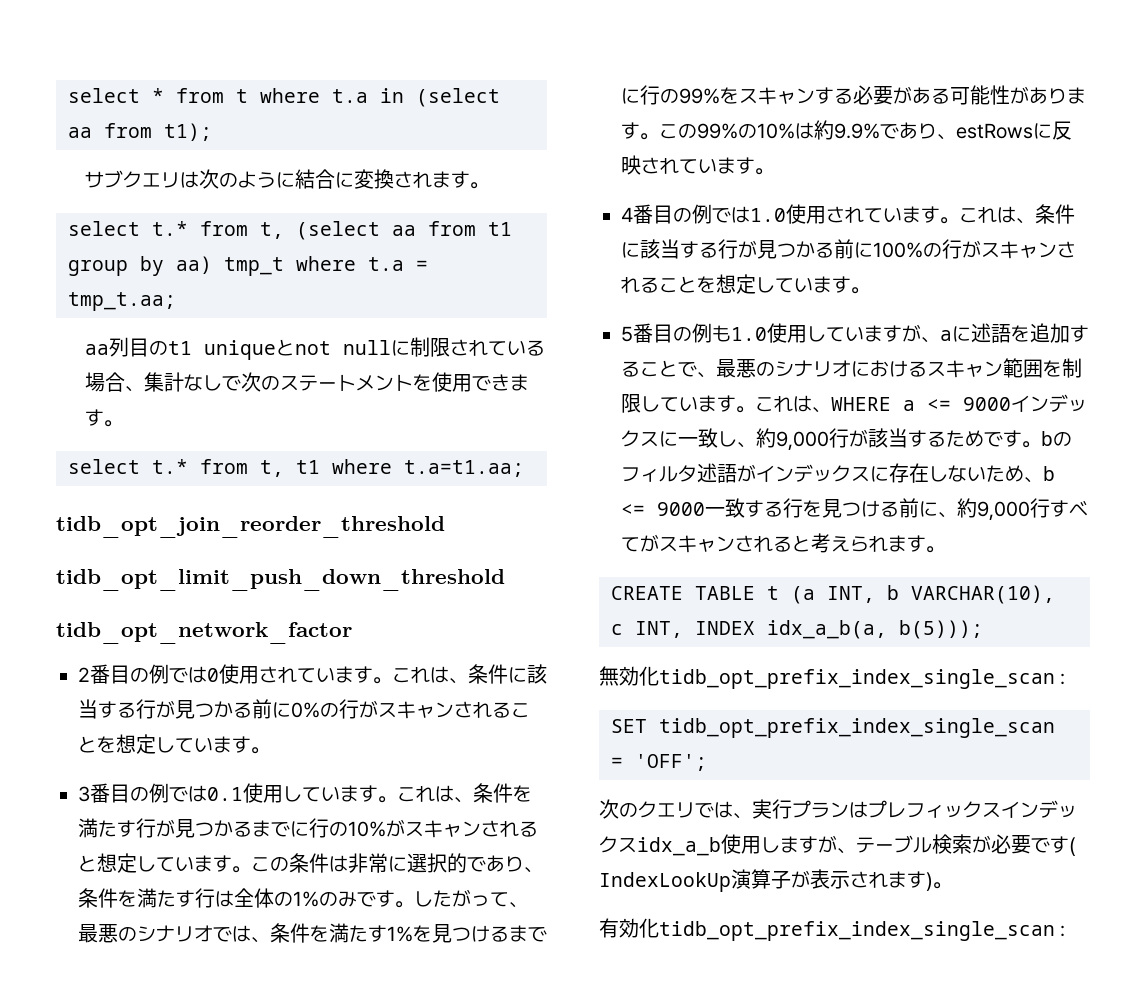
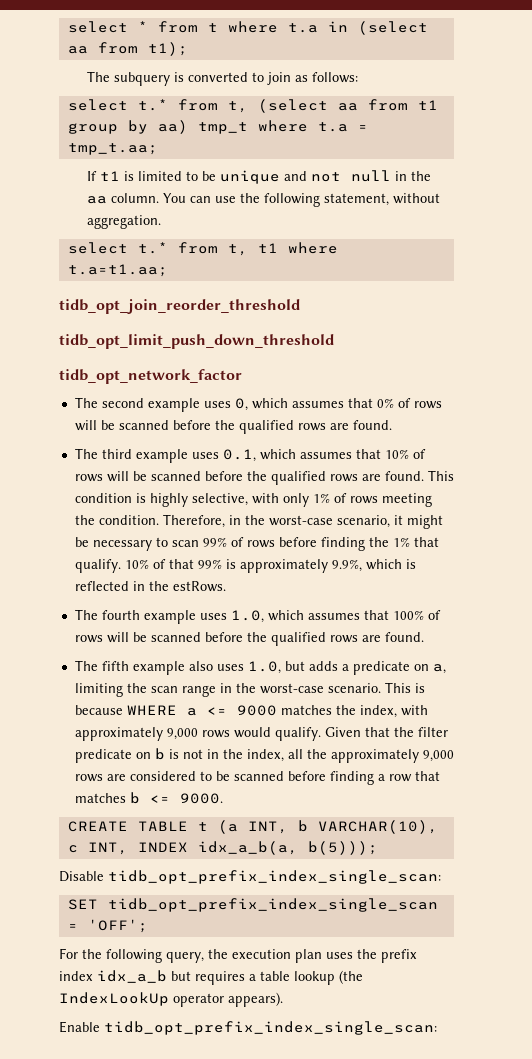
- サブクエリは次のように結合に変換されます。
+ The subquery is converted to join as follows:
- aa列目のt1 uniqueとnot nullに制限されている場合、集計なしで次のステートメントを使用できます。
+ If t1 is limited to be unique and not null in the aa column. You can use the following statement, without aggregation.
- 2番目の例では0使用されています。これは、条件に該当する行が見つかる前に0%の行がスキャンされることを想定しています。
- 3番目の例では0.1使用しています。これは、条件を満たす行が見つかるまでに行の10%がスキャンされると想定しています。この条件は非常に選択的であり、条件を満たす行は全体の1%のみです。したがって、最悪のシナリオでは、条件を満たす1%を見つけるまでに行の99%をスキャンする必要がある可能性があります。この99%の10%は約9.9%であり、estRowsに反映されています。
- 4番目の例では1.0使用されています。これは、条件に該当する行が見つかる前に100%の行がスキャンされることを想定しています。
- 5番目の例も1.0使用していますが、aに述語を追加することで、最悪のシナリオにおけるスキャン範囲を制限しています。これは、WHERE a <= 9000インデックスに一致し、約9,000行が該当するためです。bのフィルタ述語がインデックスに存在しないため、b <= 9000一致する行を見つける前に、約9,000行すべてがスキャンされると考えられます。
+ The second example uses 0, which assumes that 0% of rows will be scanned before the qualified rows are found.
+ The third example uses 0.1, which assumes that 10% of rows will be scanned before the qualified rows are found. This condition is highly selective, with only 1% of rows meeting the condition. Therefore, in the worst-case scenario, it might be necessary to scan 99% of rows before finding the 1% that qualify. 10% of that 99% is approximately 9.9%, which is reflected in the estRows.
+ The fourth example uses 1.0, which assumes that 100% of rows will be scanned before the qualified rows are found.
+ The fifth example also uses 1.0, but adds a predicate on a, limiting the scan range in the worst-case scenario. This is because WHERE a <= 9000 matches the index, with approximately 9,000 rows would qualify. Given that the filter predicate on b is not in the index, all the approximately 9,000 rows are considered to be scanned before finding a row that matches b <= 9000.
- 無効化tidb_opt_prefix_index_single_scan :
+ Disable tidb_opt_prefix_index_single_scan:
- 次のクエリでは、実行プランはプレフィックスインデックスidx_a_b使用しますが、テーブル検索が必要です( IndexLookUp演算子が表示されます)。
- 有効化tidb_opt_prefix_index_single_scan :
+ For the following query, the execution plan uses the prefix index idx_a_b but requires a table lookup (the IndexLookUp operator appears).
+ Enable tidb_opt_prefix_index_single_scan:

